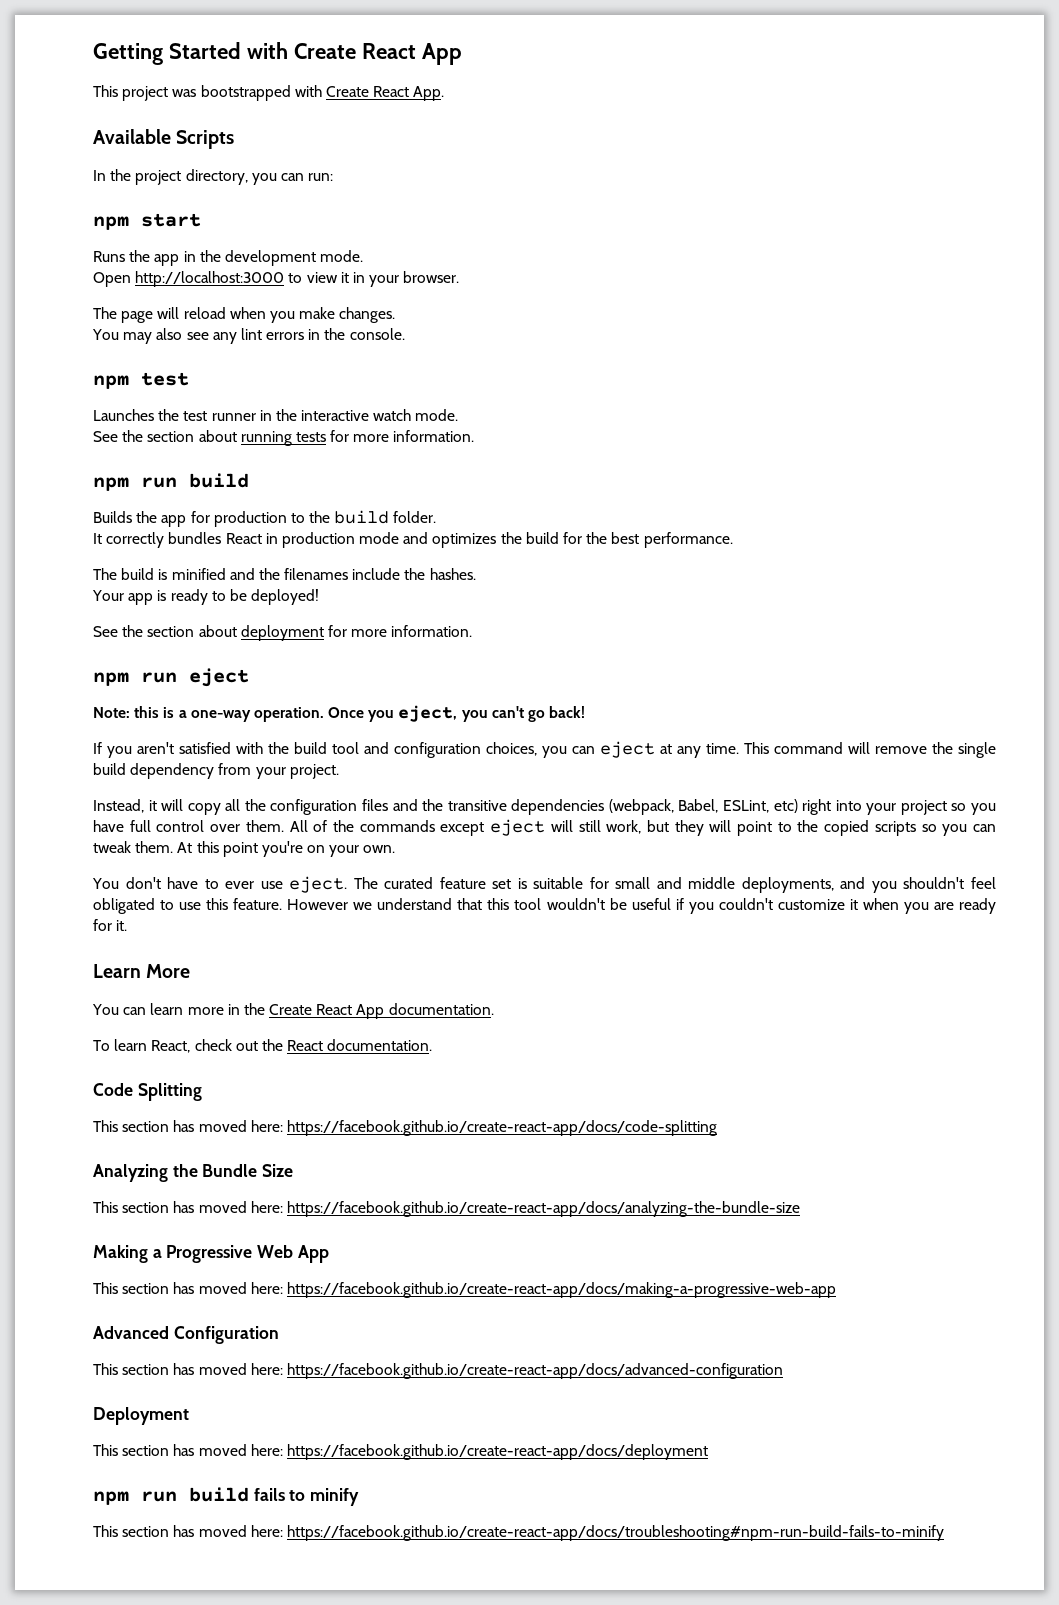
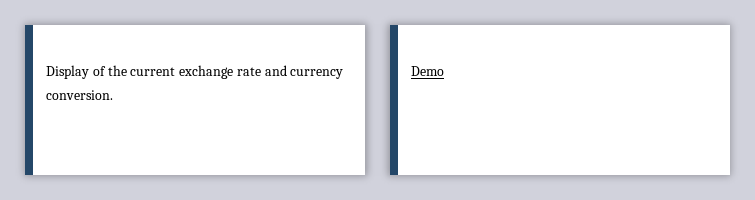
- Getting Started with Create React App
- This project was bootstrapped with Create React App.
- Available Scripts
- In the project directory, you can run:
- npm start
- Runs the app in the development mode.
- Open http://localhost:3000 to view it in your browser.
- The page will reload when you make changes.
- You may also see any lint errors in the console.
- npm test
- Launches the test runner in the interactive watch mode.
- See the section about running tests for more information.
- npm run build
- Builds the app for production to the build folder.
- It correctly bundles React in production mode and optimizes the build for the best performance.
- The build is minified and the filenames include the hashes.
- Your app is ready to be deployed!
- See the section about deployment for more information.
- npm run eject
- Note: this is a one-way operation. Once you eject, you can't go back!
- If you aren't satisfied with the build tool and configuration choices, you can eject at any time. This command will remove the single build dependency from your project.
- Instead, it will copy all the configuration files and the transitive dependencies (webpack, Babel, ESLint, etc) right into your project so you have full control over them. All of the commands except eject will still work, but they will point to the copied scripts so you can tweak them. At this point you're on your own.
- You don't have to ever use eject. The curated feature set is suitable for small and middle deployments, and you shouldn't feel obligated to use this feature. However we understand that this tool wouldn't be useful if you couldn't customize it when you are ready for it.
- Learn More
- You can learn more in the Create React App documentation.
- To learn React, check out the React documentation.
- Code Splitting
- This section has moved here: https://facebook.github.io/create-react-app/docs/code-splitting
- Analyzing the Bundle Size
- This section has moved here: https://facebook.github.io/create-react-app/docs/analyzing-the-bundle-size
- Making a Progressive Web App
- This section has moved here: https://facebook.github.io/create-react-app/docs/making-a-progressive-web-app
- Advanced Configuration
- This section has moved here: https://facebook.github.io/create-react-app/docs/advanced-configuration
- Deployment
- This section has moved here: https://facebook.github.io/create-react-app/docs/deployment
- npm run build fails to minify
- This section has moved here: https://facebook.github.io/create-react-app/docs/troubleshooting#npm-run-build-fails-to-minify
+ Display of the current exchange rate and currency conversion.
+ Demo

